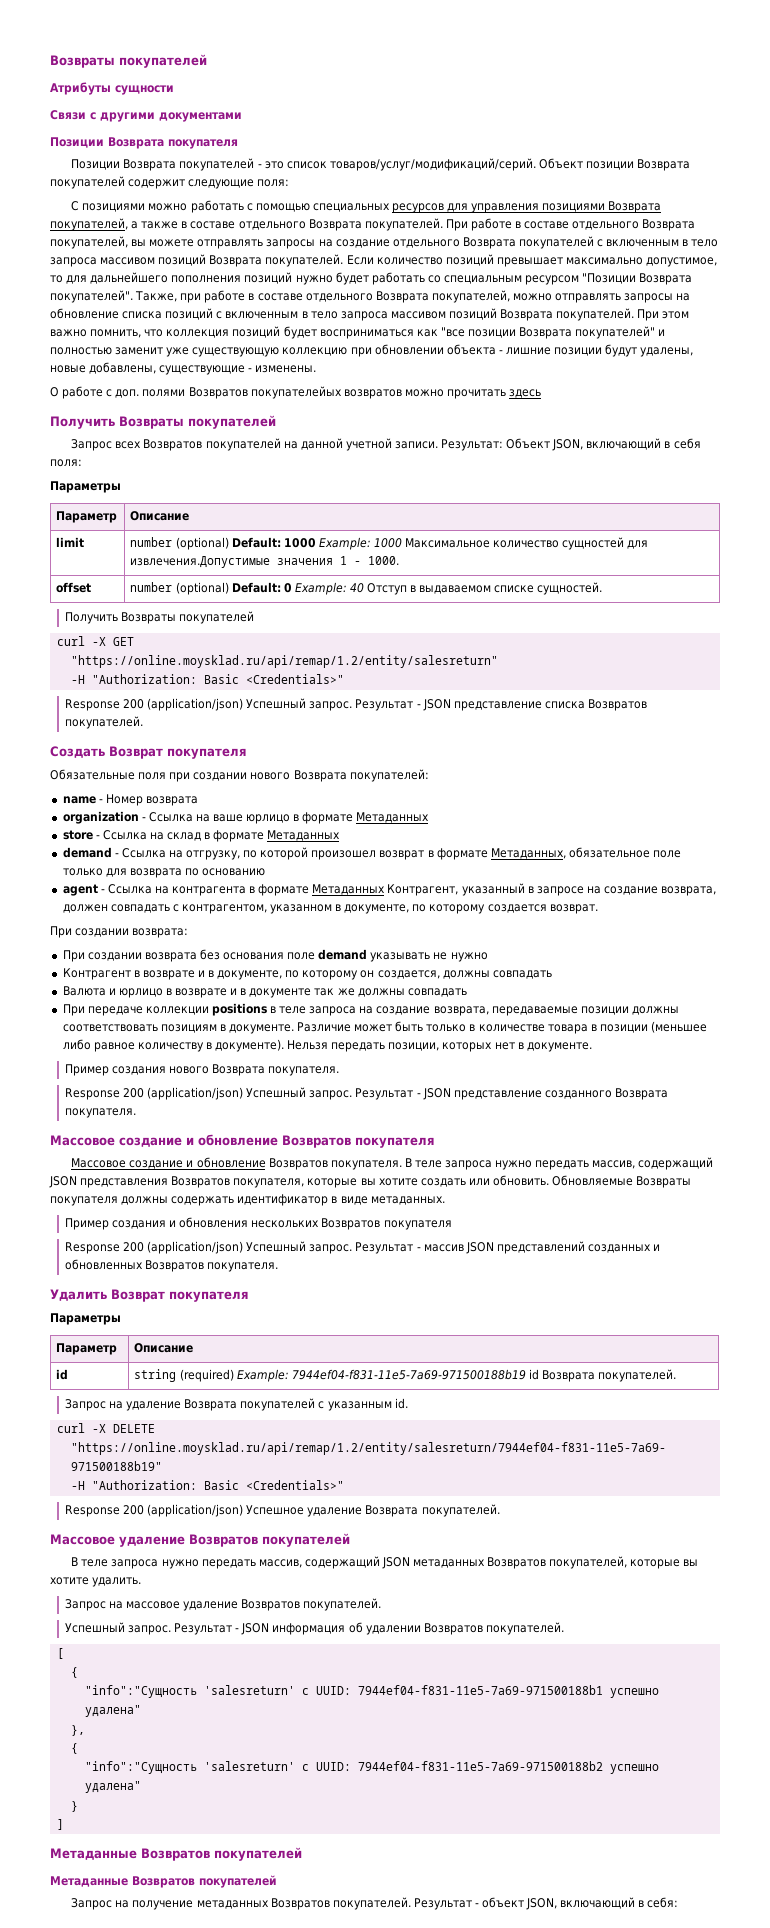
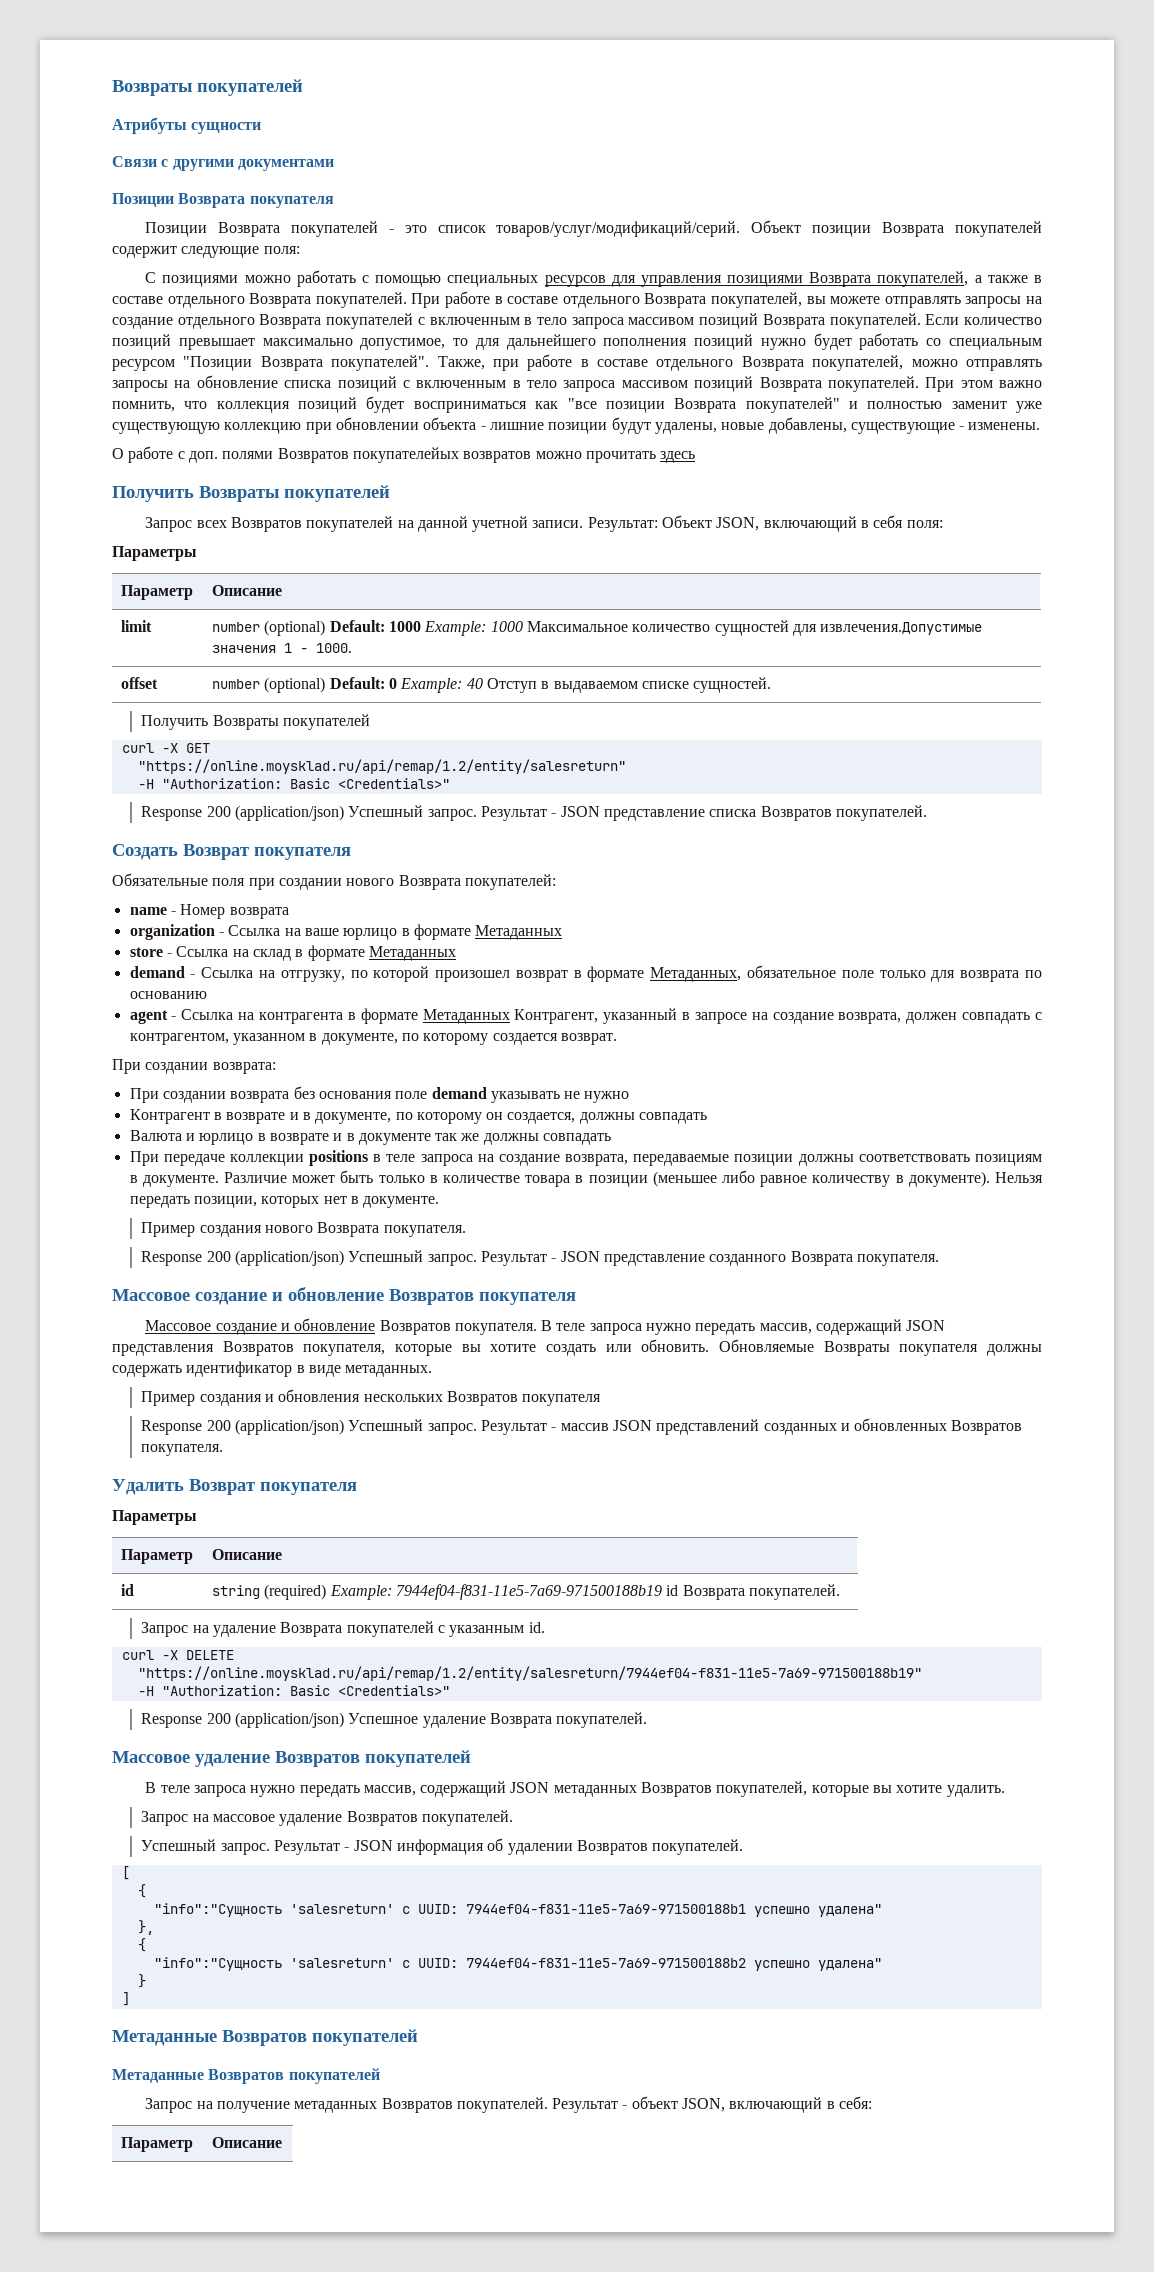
  Результат - объект JSON, включающий в себя:
+ Параметр | Описание

